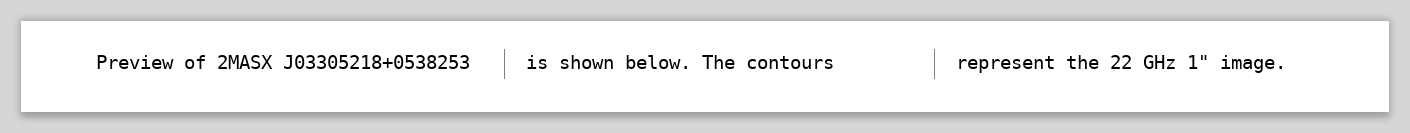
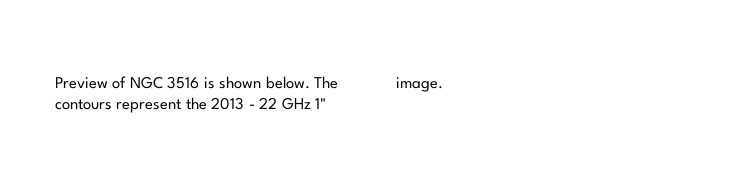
- Preview of 2MASX J03305218+0538253 is shown below.
+ Preview of NGC 3516 is shown below.
- The contours represent the 22 GHz 1" image.
+ The contours represent the 2013 - 22 GHz 1" image.

